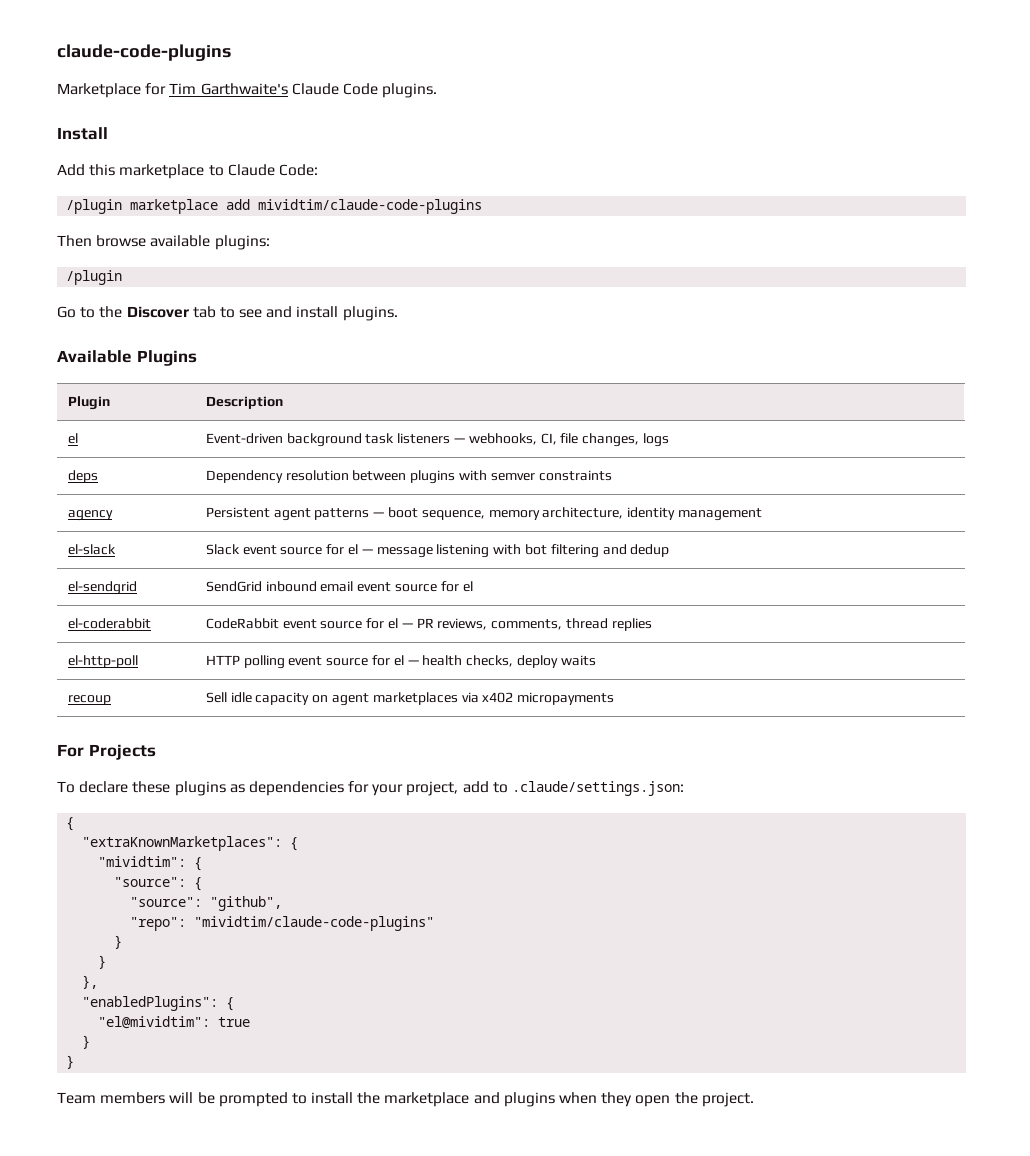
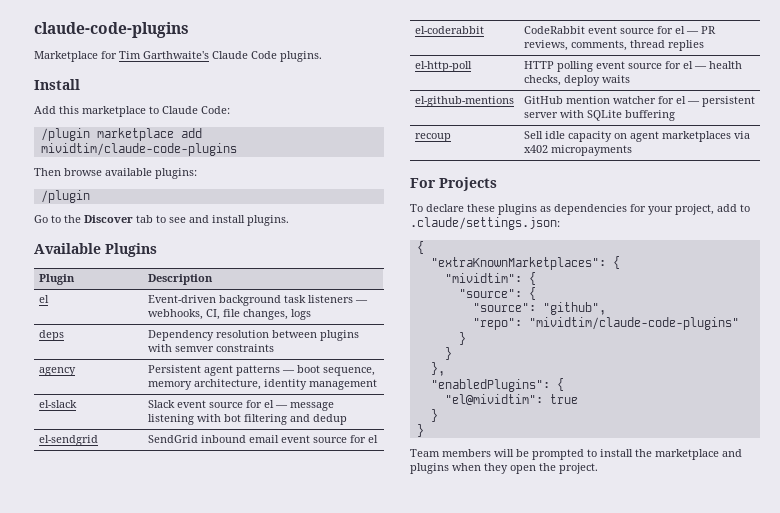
+ el-github-mentions | GitHub mention watcher for el — persistent server with SQLite buffering

